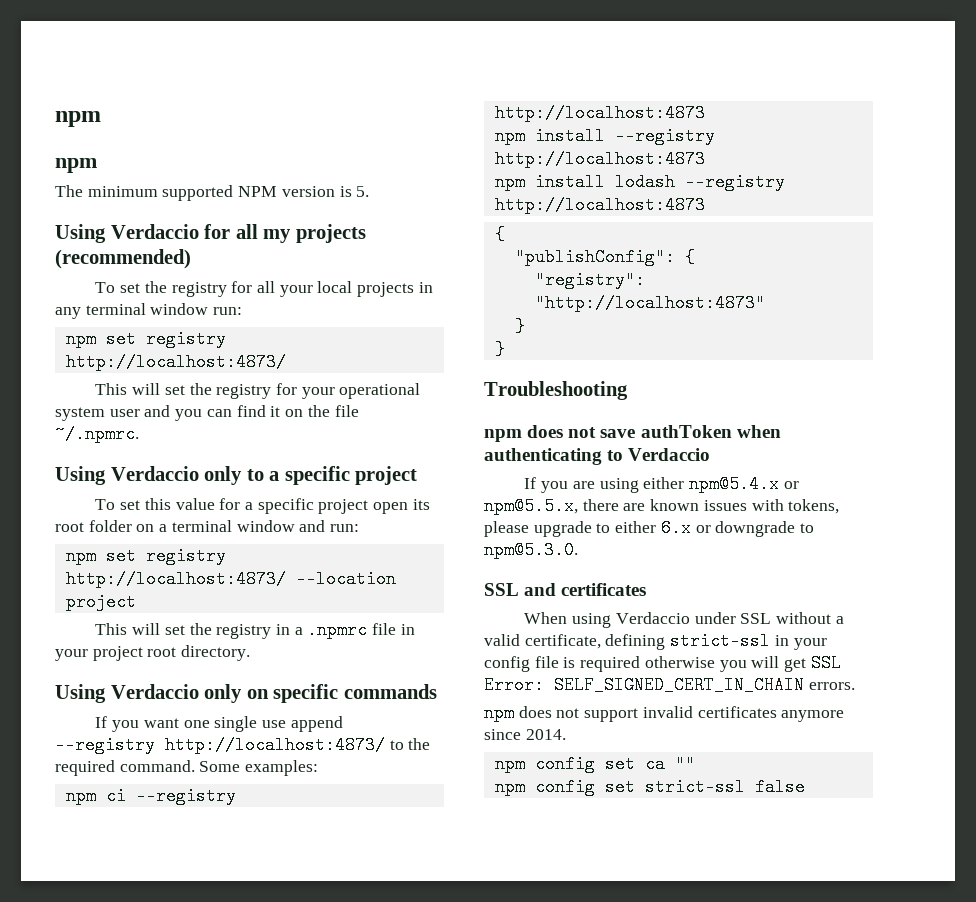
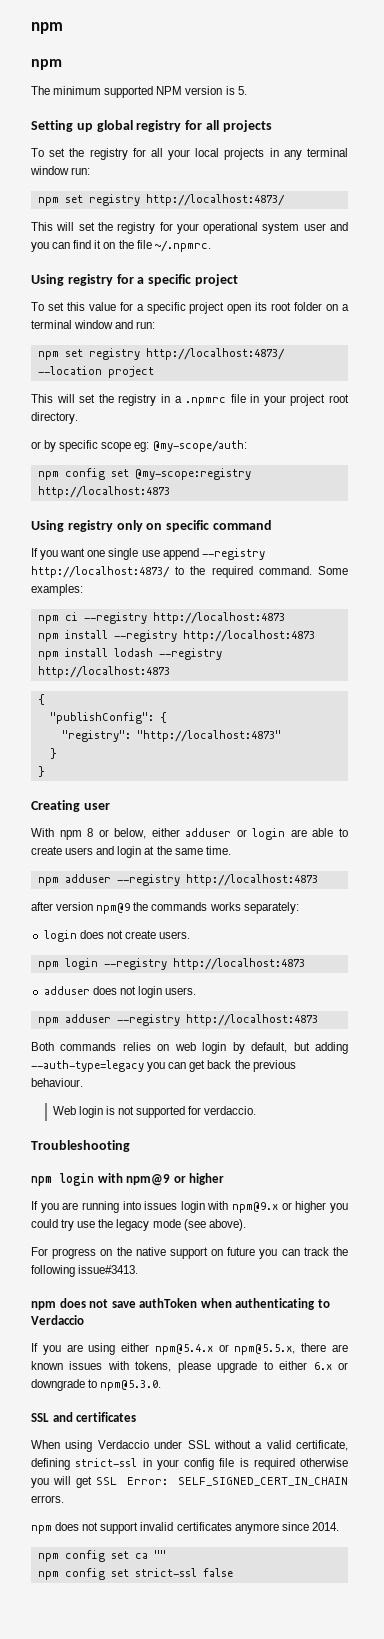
- Using Verdaccio for all my projects (recommended)
+ Setting up global registry for all projects
- Using Verdaccio only to a specific project
+ Using registry for a specific project
- Using Verdaccio only on specific commands
+ or by specific scope eg: @my-scope/auth:
+ npm config set @my-scope:registry http://localhost:4873
+ Using registry only on specific command
+ Creating user
+ With npm 8 or below, either adduser or login are able to create users and login at the same time.
+ npm adduser --registry http://localhost:4873
+ after version npm@9 the commands works separately:
+ login does not create users.
+ npm login --registry http://localhost:4873
+ adduser does not login users.
+ npm adduser --registry http://localhost:4873
+ Both commands relies on web login by default, but adding --auth-type=legacy you can get back the previous behaviour.
+ Web login is not supported for verdaccio.
  Troubleshooting
+ npm login with npm@9 or higher
+ If you are running into issues login with npm@9.x or higher you could try use the legacy mode (see above).
+ For progress on the native support on future you can track the following issue#3413.

